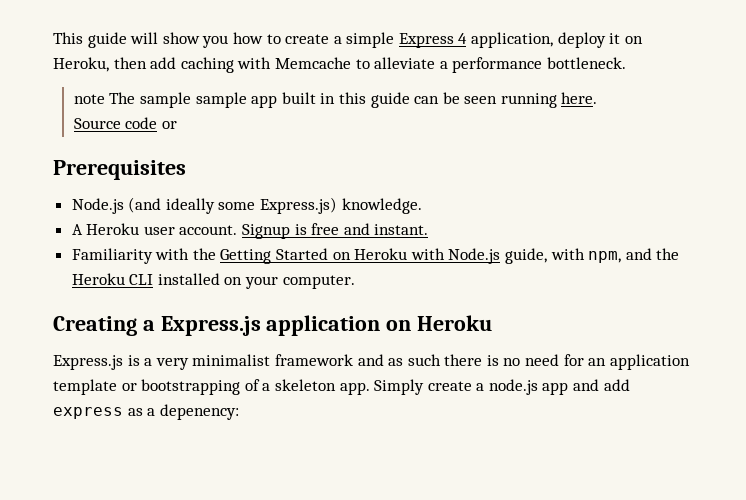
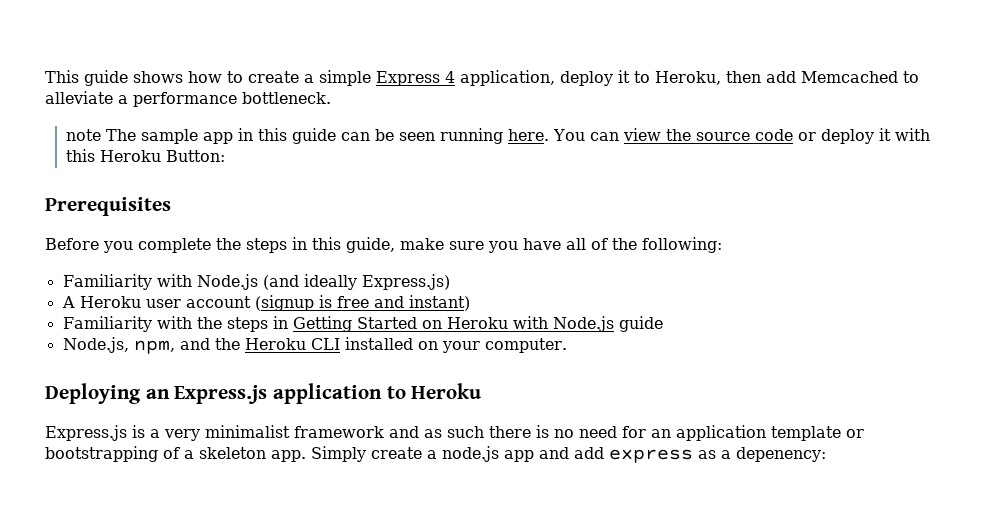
- This guide will show you how to create a simple Express 4 application, deploy it on Heroku, then add caching with Memcache to alleviate a performance bottleneck.
+ This guide shows how to create a simple Express 4 application, deploy it to Heroku, then add Memcached to alleviate a performance bottleneck.
- note The sample sample app built in this guide can be seen running here.
- Source code or
+ note The sample app in this guide can be seen running here. You can view the source code or deploy it with this Heroku Button:
  Prerequisites
- Node.js (and ideally some Express.js) knowledge.
+ Before you complete the steps in this guide, make sure you have all of the following:
+ Familiarity with Node.js (and ideally Express.js)
- A Heroku user account. Signup is free and instant.
+ A Heroku user account (signup is free and instant)
- Familiarity with the Getting Started on Heroku with Node.js guide, with npm, and the Heroku CLI installed on your computer.
+ Familiarity with the steps in Getting Started on Heroku with Node.js guide
+ Node.js, npm, and the Heroku CLI installed on your computer.
- Creating a Express.js application on Heroku
+ Deploying an Express.js application to Heroku

